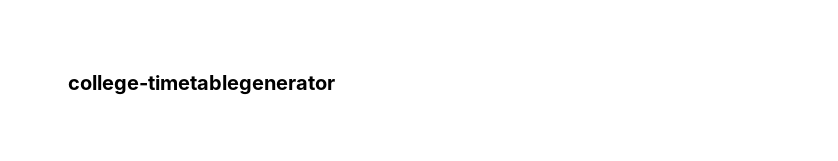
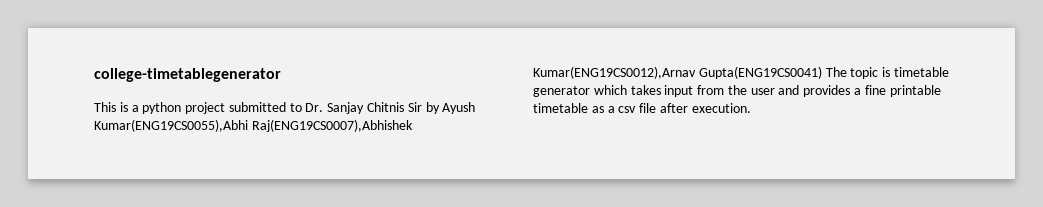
+ This is a python project submitted to Dr. Sanjay Chitnis Sir by Ayush Kumar(ENG19CS0055),Abhi Raj(ENG19CS0007),Abhishek Kumar(ENG19CS0012),Arnav Gupta(ENG19CS0041) The topic is timetable generator which takes input from the user and provides a fine printable timetable as a csv file after execution.

